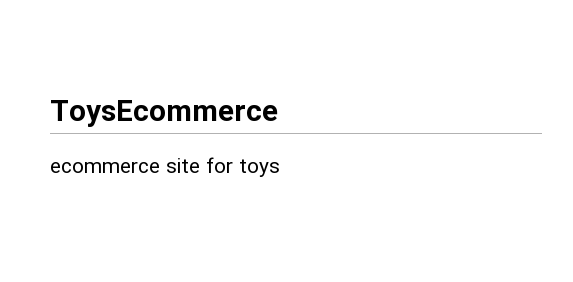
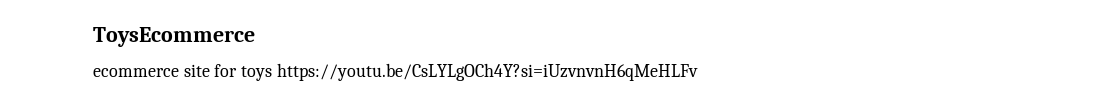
- ecommerce site for toys
+ ecommerce site for toys https://youtu.be/CsLYLgOCh4Y?si=iUzvnvnH6qMeHLFv

